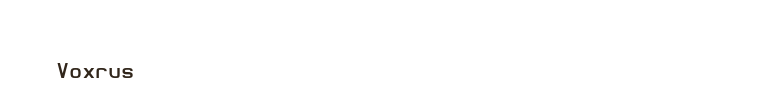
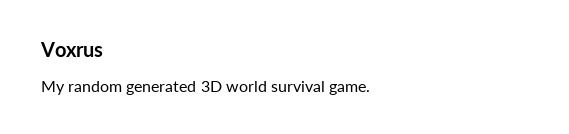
+ My random generated 3D world survival game.

